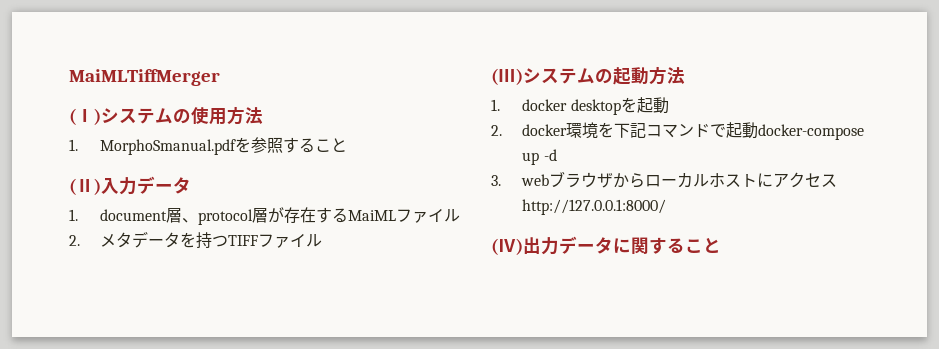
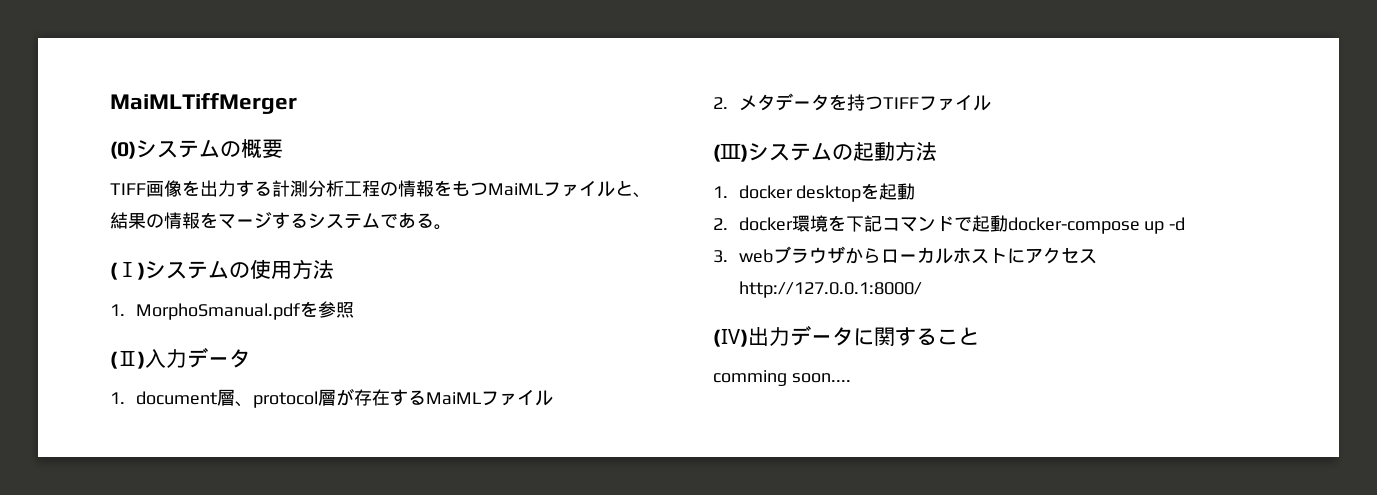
+ (0)システムの概要
+ TIFF画像を出力する計測分析工程の情報をもつMaiMLファイルと、結果の情報をマージするシステムである。
- 1. MorphoSmanual.pdfを参照すること
+ 1. MorphoSmanual.pdfを参照
+ comming soon....

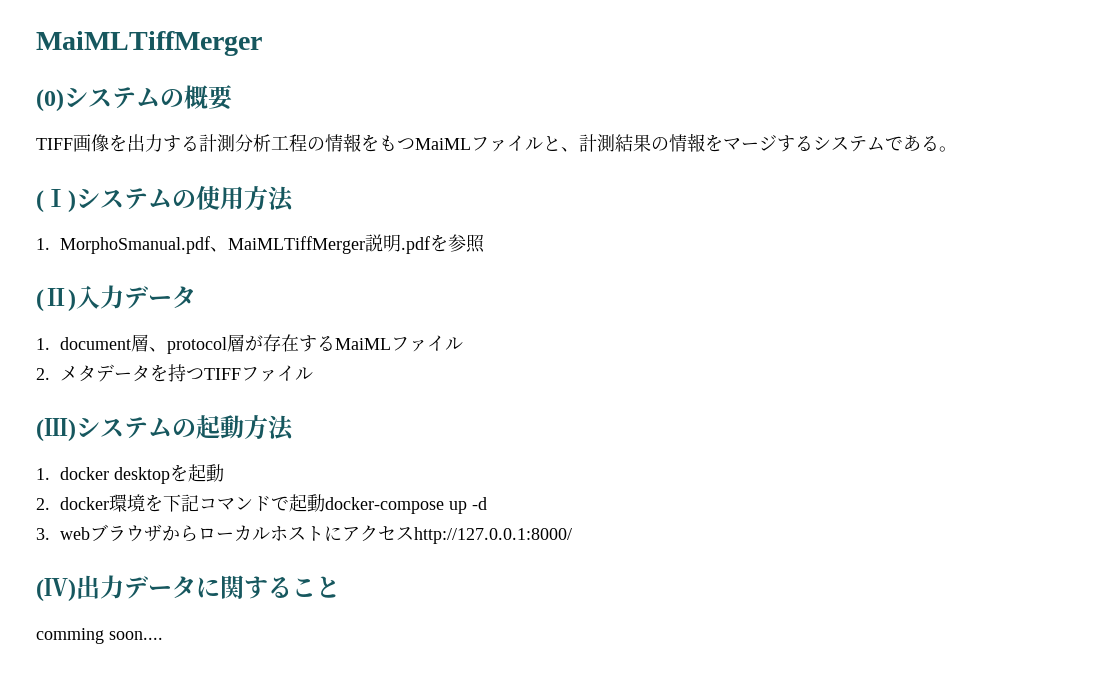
- TIFF画像を出力する計測分析工程の情報をもつMaiMLファイルと、結果の情報をマージするシステムである。
+ TIFF画像を出力する計測分析工程の情報をもつMaiMLファイルと、計測結果の情報をマージするシステムである。
- 1. MorphoSmanual.pdfを参照
+ 1. MorphoSmanual.pdf、MaiMLTiffMerger説明.pdfを参照

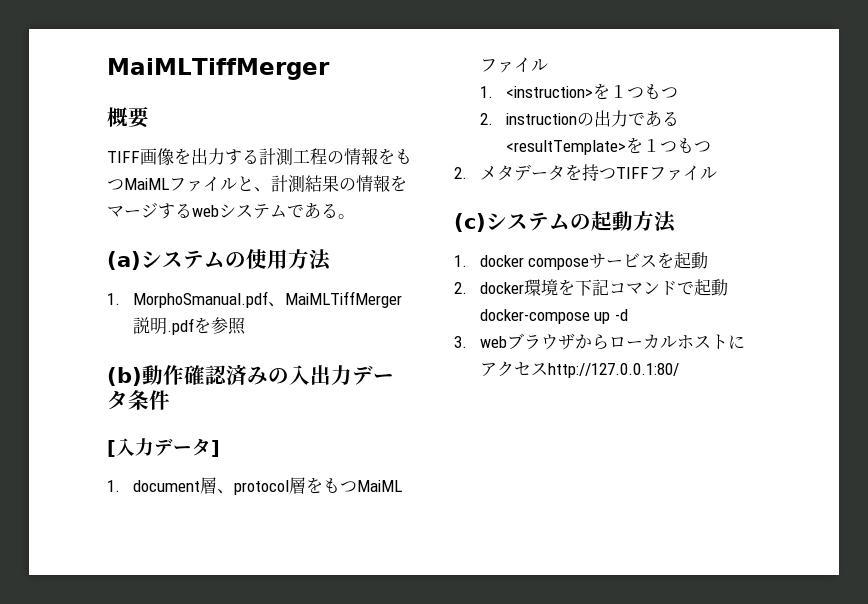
- (0)システムの概要
+ 概要
- TIFF画像を出力する計測分析工程の情報をもつMaiMLファイルと、計測結果の情報をマージするシステムである。
+ TIFF画像を出力する計測工程の情報をもつMaiMLファイルと、計測結果の情報をマージするwebシステムである。
- (Ⅰ)システムの使用方法
+ (a)システムの使用方法
- (Ⅱ)入力データ
+ (b)動作確認済みの入出力データ条件
+ [入力データ]
- 1. document層、protocol層が存在するMaiMLファイル
+ 1. document層、protocol層をもつMaiMLファイル
+ 1. <instruction>を１つもつ
+ 2. instructionの出力である<resultTemplate>を１つもつ
- (Ⅲ)システムの起動方法
+ (c)システムの起動方法
- 1. docker desktopを起動
+ 1. docker composeサービスを起動
- 3. webブラウザからローカルホストにアクセスhttp://127.0.0.1:8000/
- (Ⅳ)出力データに関すること
- comming soon....
+ 3. webブラウザからローカルホストにアクセスhttp://127.0.0.1:80/

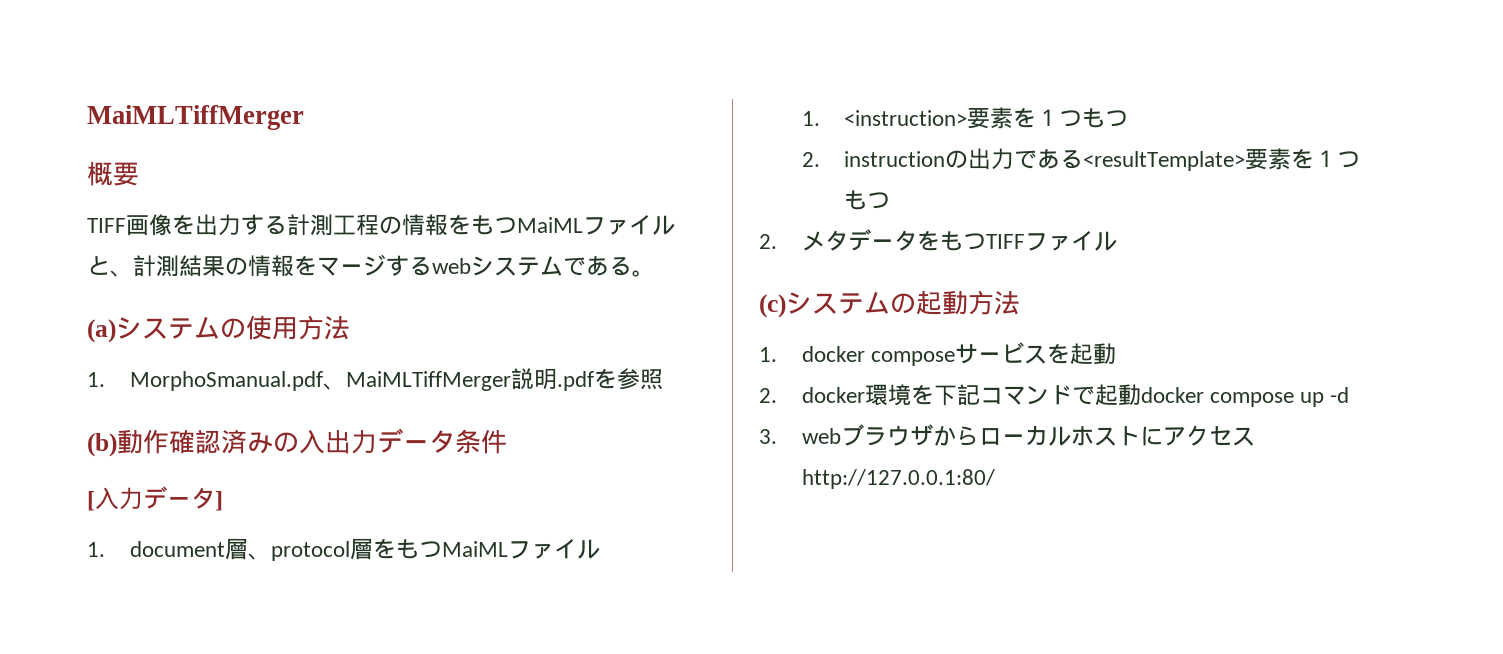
- 1. <instruction>を１つもつ
+ 1. <instruction>要素を１つもつ
- 2. instructionの出力である<resultTemplate>を１つもつ
+ 2. instructionの出力である<resultTemplate>要素を１つもつ
- 2.メタデータを持つTIFFファイル
+ 2.メタデータをもつTIFFファイル
- 2. docker環境を下記コマンドで起動docker-compose up -d
+ 2. docker環境を下記コマンドで起動docker compose up -d

